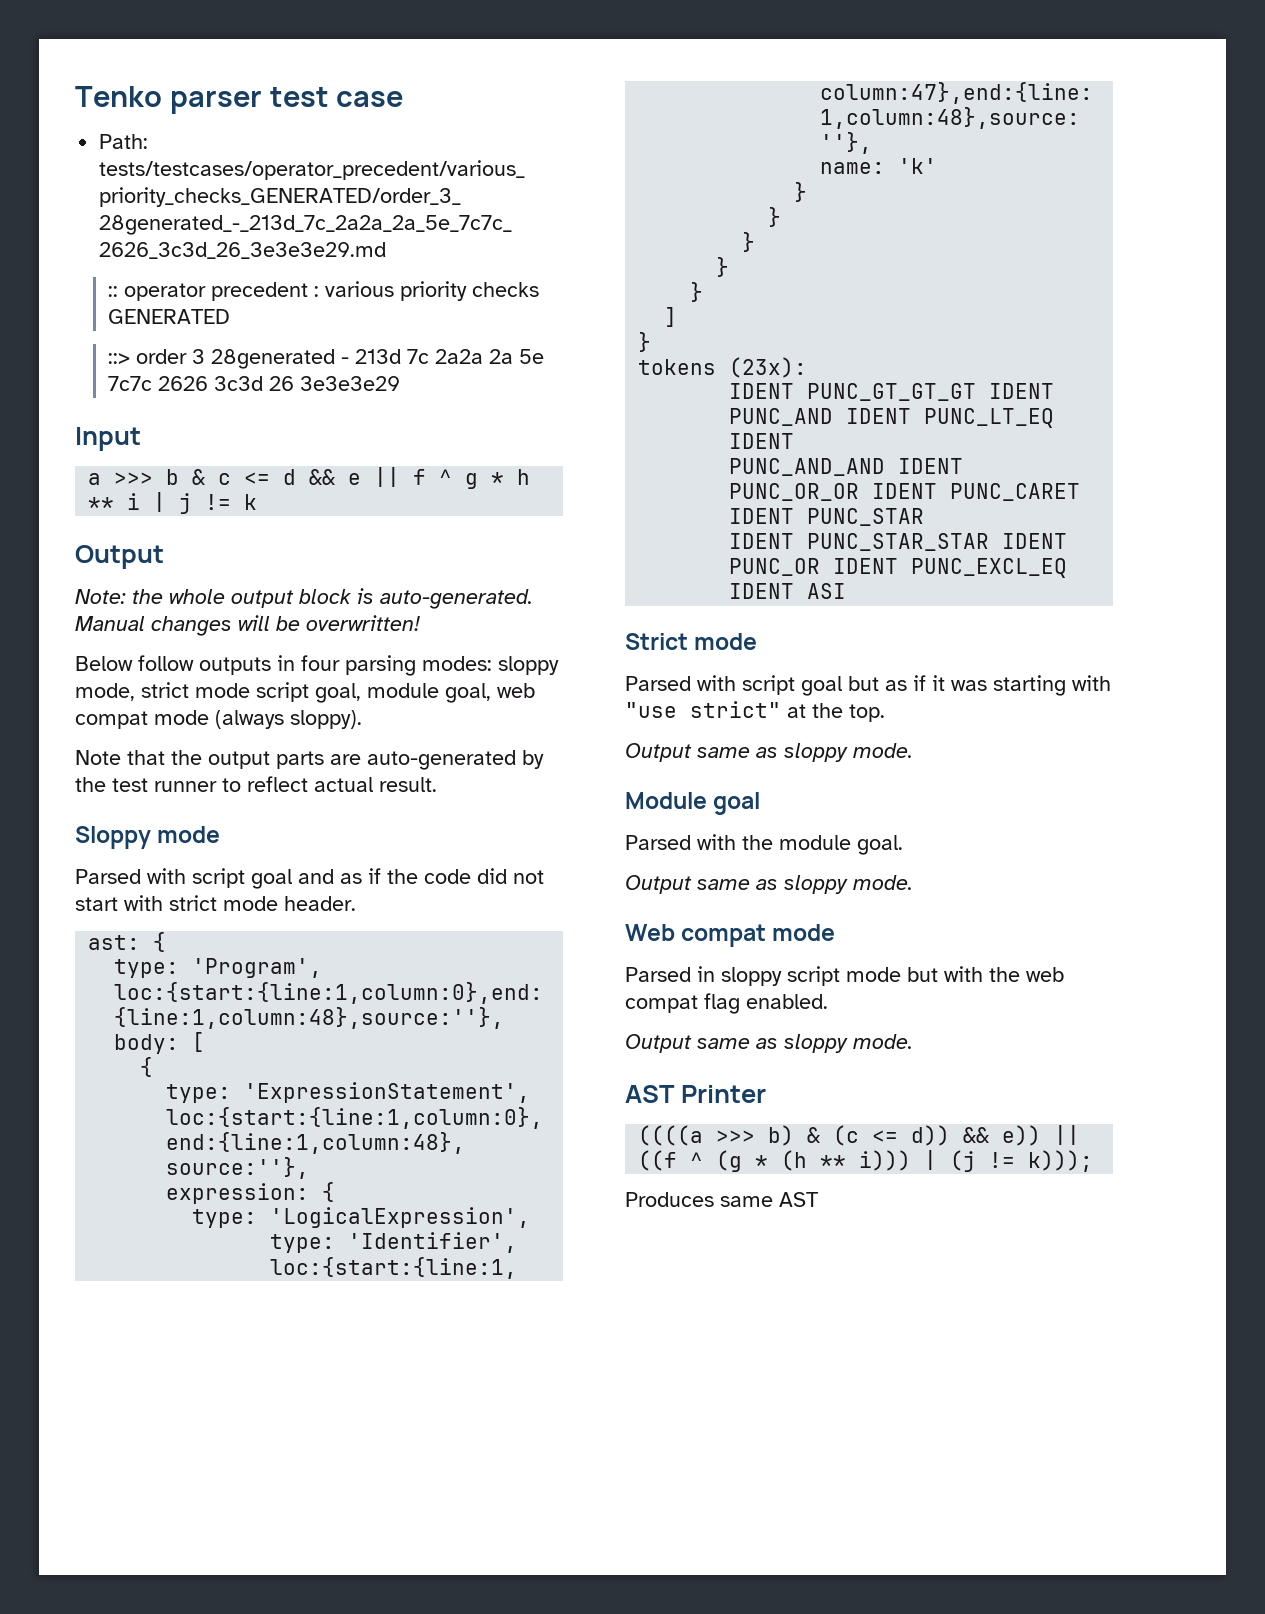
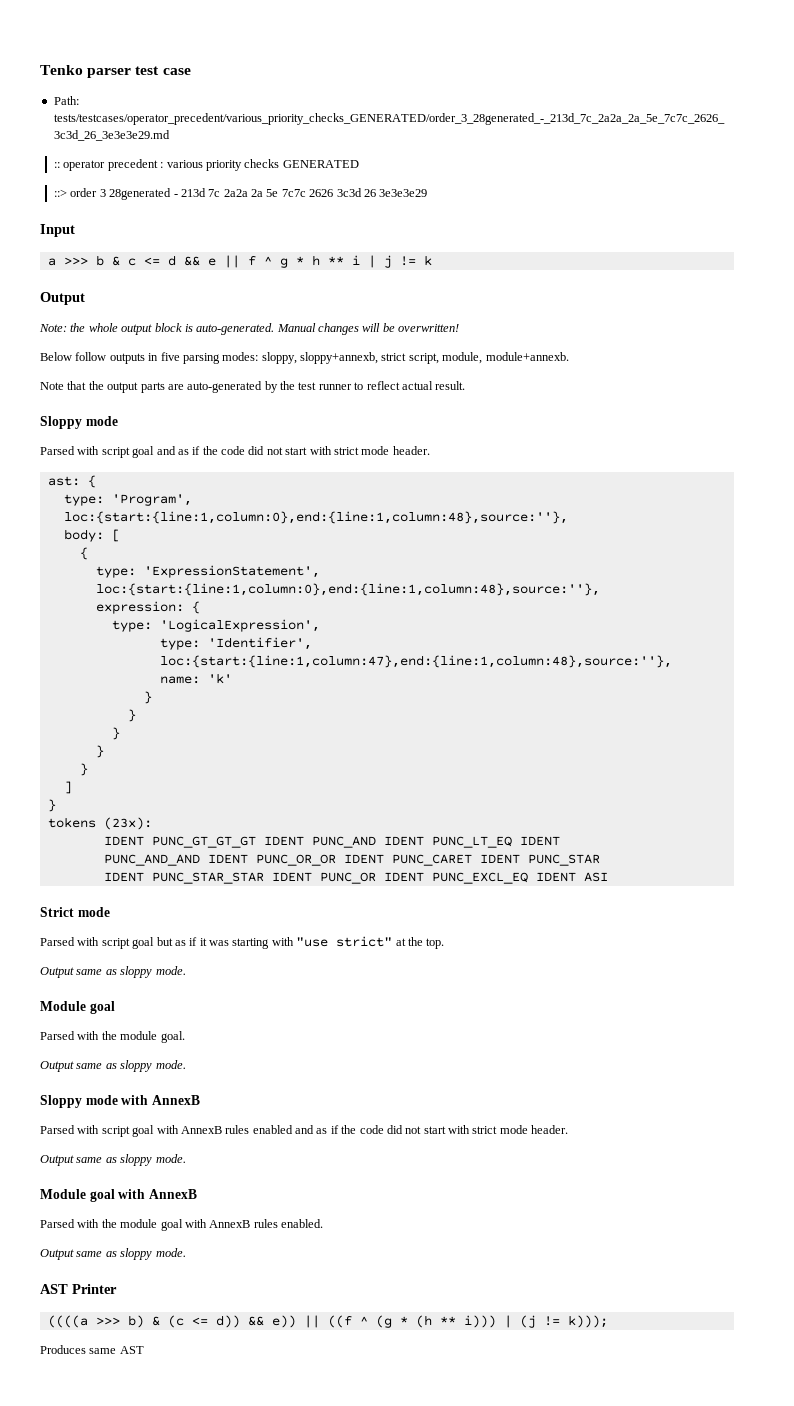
- Below follow outputs in four parsing modes: sloppy mode, strict mode script goal, module goal, web compat mode (always sloppy).
+ Below follow outputs in five parsing modes: sloppy, sloppy+annexb, strict script, module, module+annexb.
- Web compat mode
- Parsed in sloppy script mode but with the web compat flag enabled.
+ Sloppy mode with AnnexB
+ Parsed with script goal with AnnexB rules enabled and as if the code did not start with strict mode header.
+ Output same as sloppy mode.
+ Module goal with AnnexB
+ Parsed with the module goal with AnnexB rules enabled.

